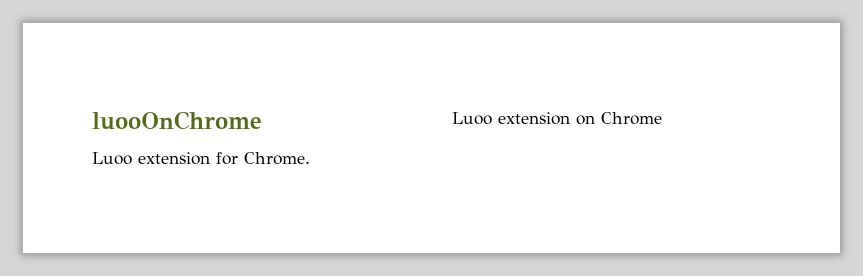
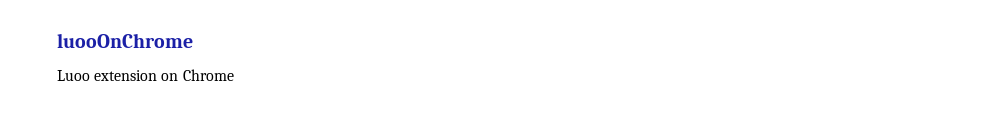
- Luoo extension for Chrome.

